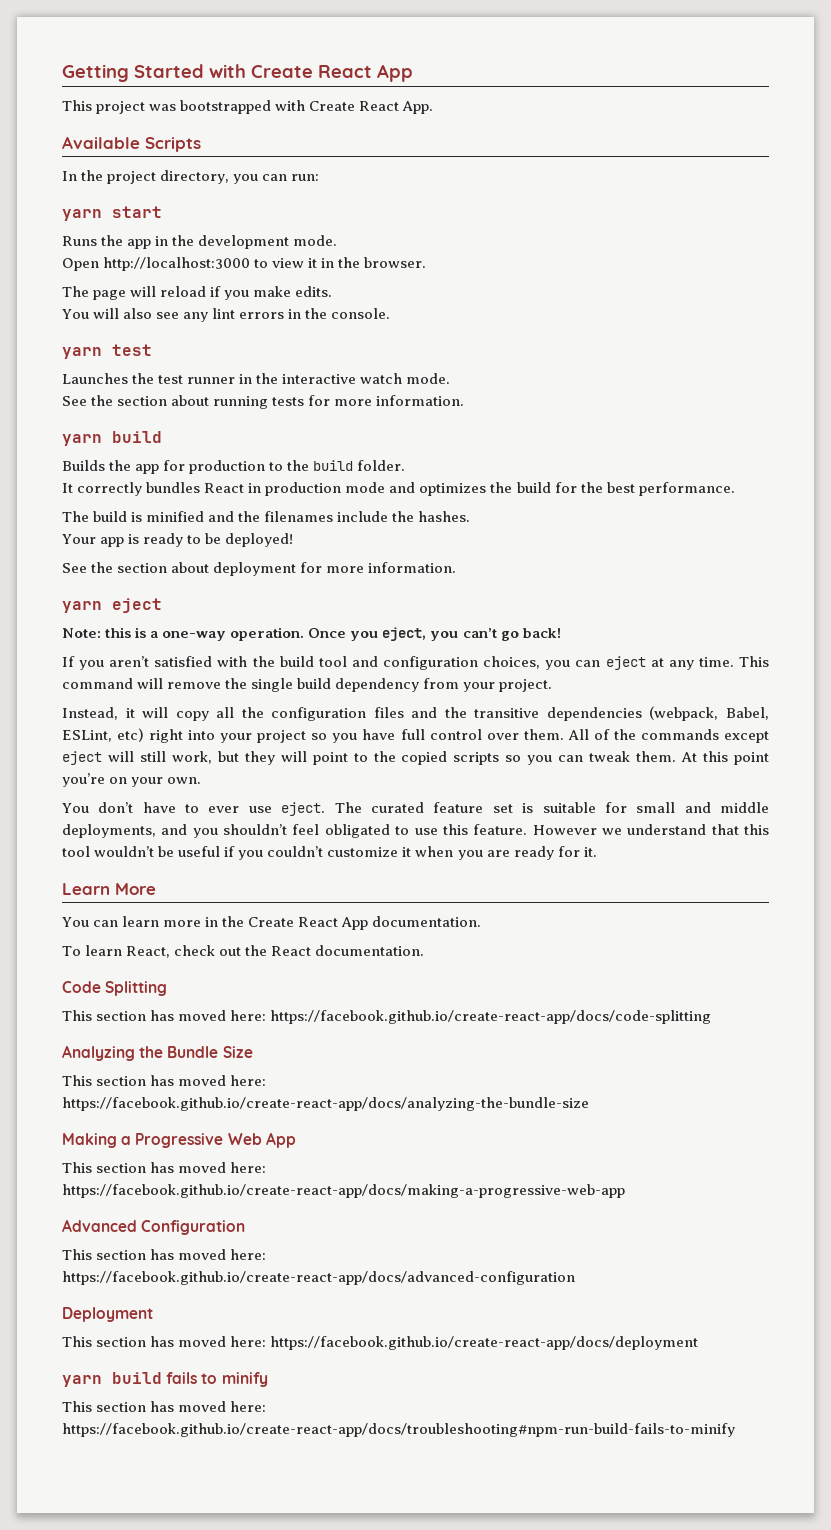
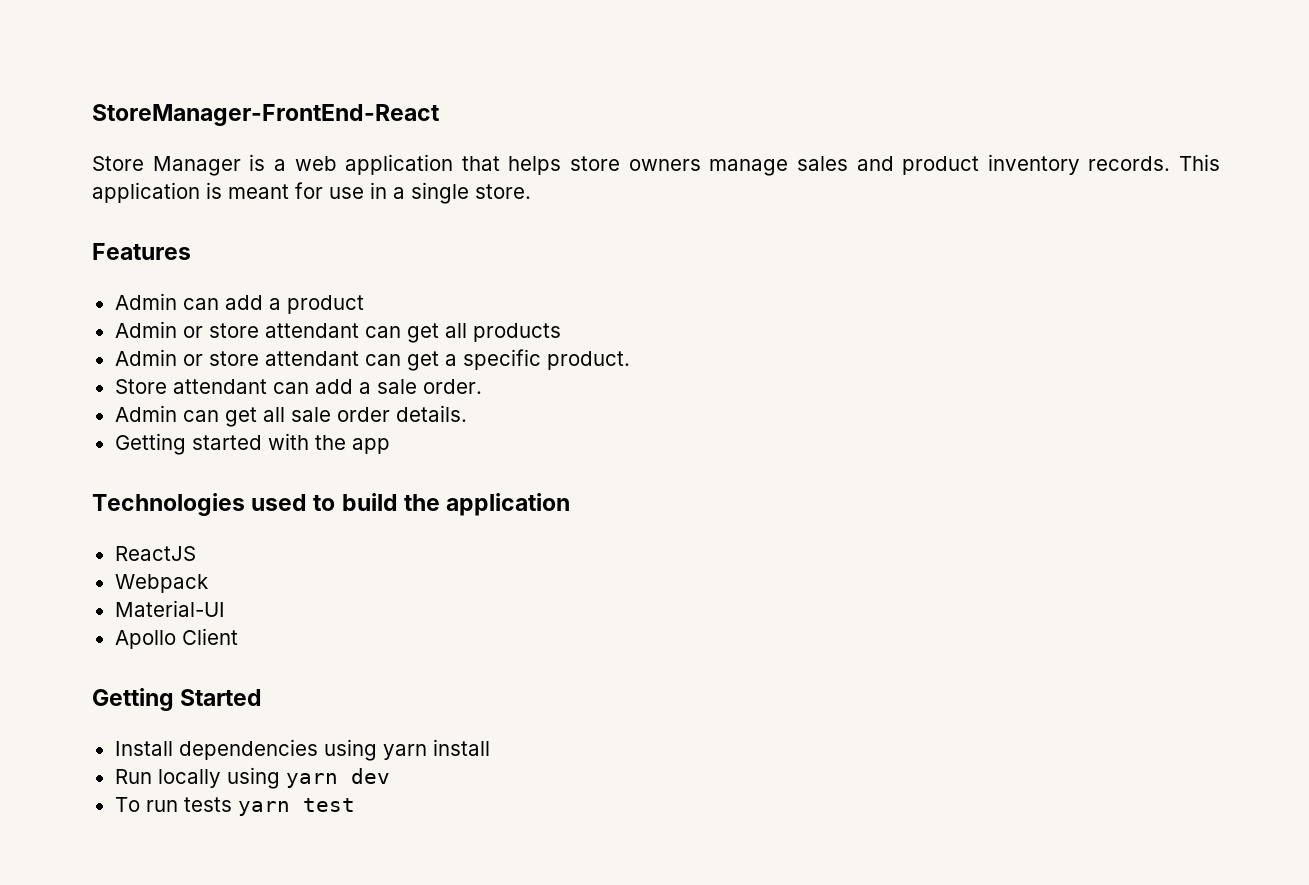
- Getting Started with Create React App
- This project was bootstrapped with Create React App.
- Available Scripts
- In the project directory, you can run:
- yarn start
- Runs the app in the development mode.
- Open http://localhost:3000 to view it in the browser.
- The page will reload if you make edits.
- You will also see any lint errors in the console.
- yarn test
- Launches the test runner in the interactive watch mode.
- See the section about running tests for more information.
- yarn build
- Builds the app for production to the build folder.
- It correctly bundles React in production mode and optimizes the build for the best performance.
- The build is minified and the filenames include the hashes.
- Your app is ready to be deployed!
- See the section about deployment for more information.
- yarn eject
- Note: this is a one-way operation. Once you eject, you can’t go back!
- If you aren’t satisfied with the build tool and configuration choices, you can eject at any time. This command will remove the single build dependency from your project.
- Instead, it will copy all the configuration files and the transitive dependencies (webpack, Babel, ESLint, etc) right into your project so you have full control over them. All of the commands except eject will still work, but they will point to the copied scripts so you can tweak them. At this point you’re on your own.
- You don’t have to ever use eject. The curated feature set is suitable for small and middle deployments, and you shouldn’t feel obligated to use this feature. However we understand that this tool wouldn’t be useful if you couldn’t customize it when you are ready for it.
- Learn More
- You can learn more in the Create React App documentation.
- To learn React, check out the React documentation.
- Code Splitting
- This section has moved here: https://facebook.github.io/create-react-app/docs/code-splitting
- Analyzing the Bundle Size
- This section has moved here: https://facebook.github.io/create-react-app/docs/analyzing-the-bundle-size
- Making a Progressive Web App
- This section has moved here: https://facebook.github.io/create-react-app/docs/making-a-progressive-web-app
- Advanced Configuration
- This section has moved here: https://facebook.github.io/create-react-app/docs/advanced-configuration
- Deployment
- This section has moved here: https://facebook.github.io/create-react-app/docs/deployment
- yarn build fails to minify
- This section has moved here: https://facebook.github.io/create-react-app/docs/troubleshooting#npm-run-build-fails-to-minify
+ StoreManager-FrontEnd-React
+ Store Manager is a web application that helps store owners manage sales and product inventory records. This application is meant for use in a single store.
+ Features
+ Admin can add a product
+ Admin or store attendant can get all products
+ Admin or store attendant can get a specific product.
+ Store attendant can add a sale order.
+ Admin can get all sale order details.
+ Getting started with the app
+ Technologies used to build the application
+ ReactJS
+ Webpack
+ Material-UI
+ Apollo Client
+ Getting Started
+ Install dependencies using yarn install
+ Run locally using yarn dev
+ To run tests yarn test

